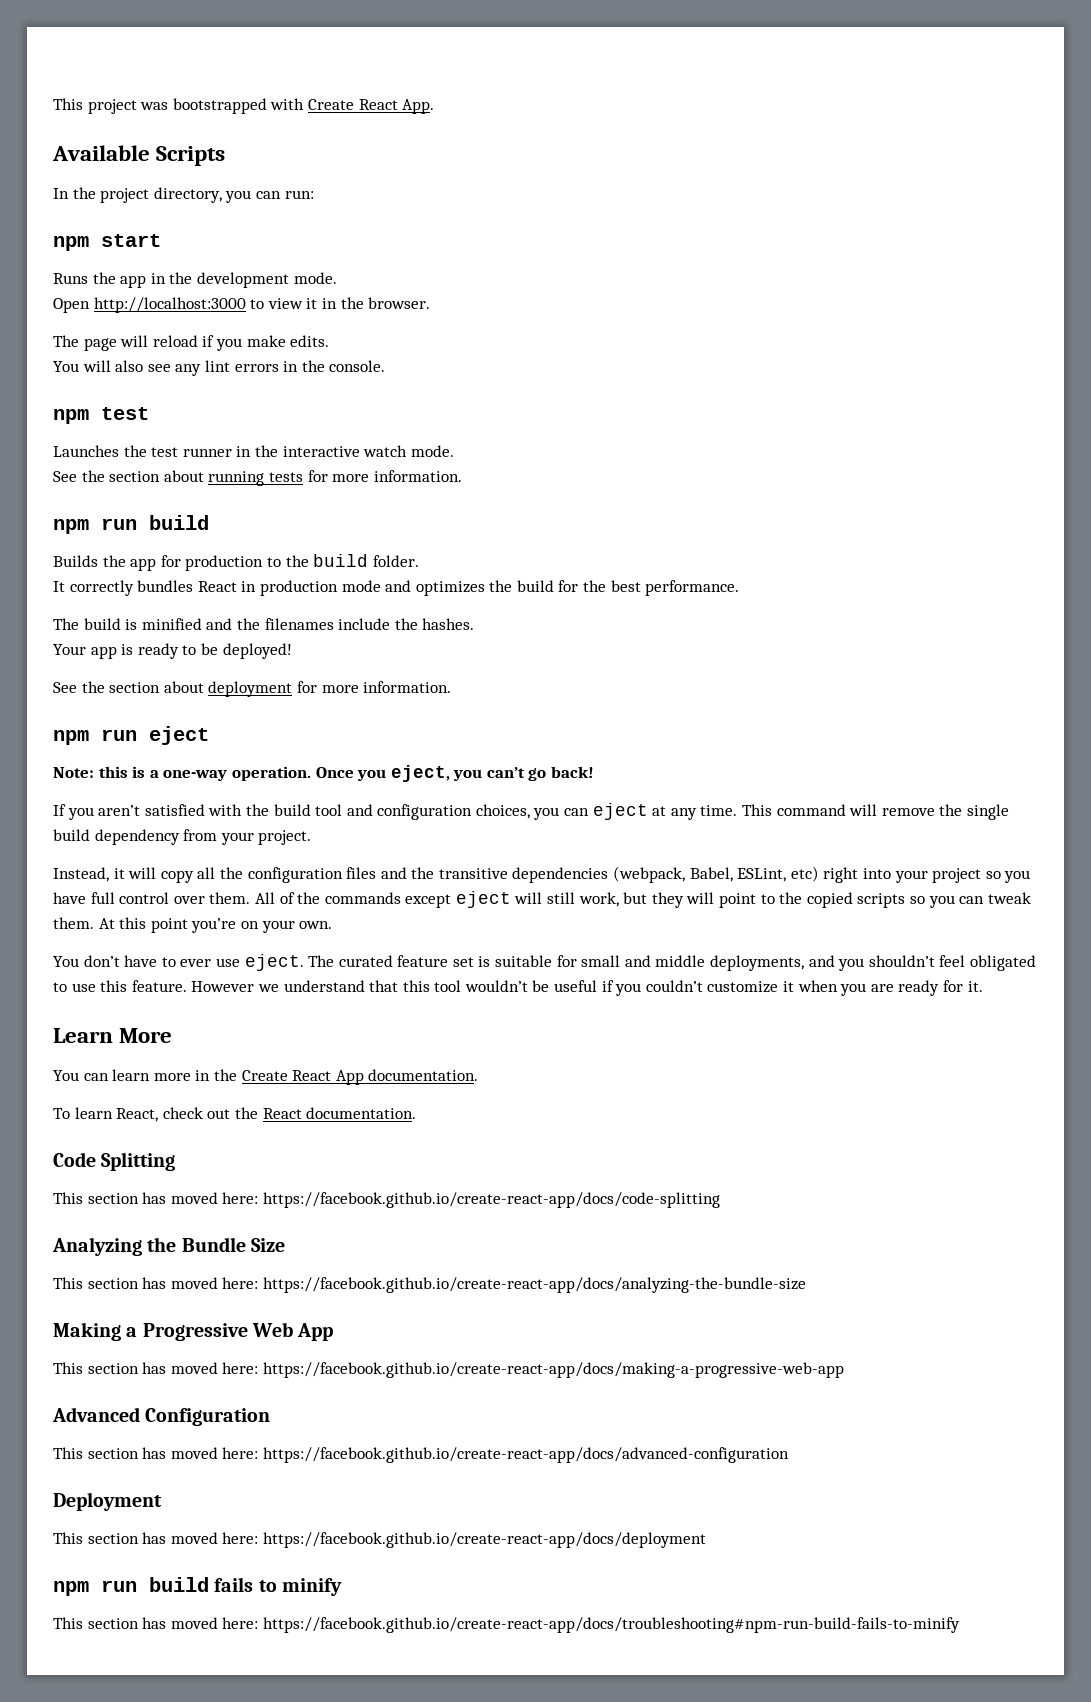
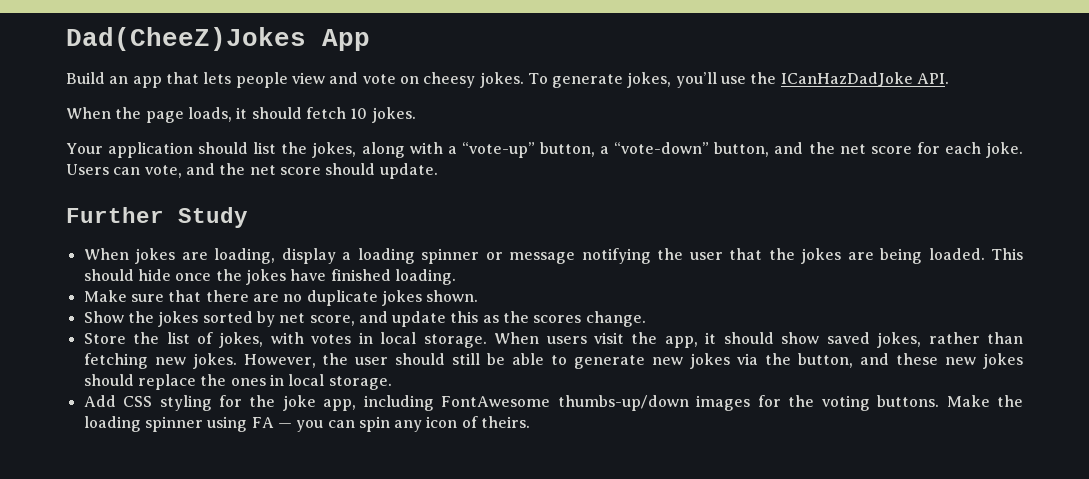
- This project was bootstrapped with Create React App.
- Available Scripts
- In the project directory, you can run:
- npm start
- Runs the app in the development mode.
- Open http://localhost:3000 to view it in the browser.
- The page will reload if you make edits.
- You will also see any lint errors in the console.
- npm test
- Launches the test runner in the interactive watch mode.
- See the section about running tests for more information.
- npm run build
- Builds the app for production to the build folder.
- It correctly bundles React in production mode and optimizes the build for the best performance.
- The build is minified and the filenames include the hashes.
- Your app is ready to be deployed!
- See the section about deployment for more information.
- npm run eject
- Note: this is a one-way operation. Once you eject, you can’t go back!
- If you aren’t satisfied with the build tool and configuration choices, you can eject at any time. This command will remove the single build dependency from your project.
- Instead, it will copy all the configuration files and the transitive dependencies (webpack, Babel, ESLint, etc) right into your project so you have full control over them. All of the commands except eject will still work, but they will point to the copied scripts so you can tweak them. At this point you’re on your own.
- You don’t have to ever use eject. The curated feature set is suitable for small and middle deployments, and you shouldn’t feel obligated to use this feature. However we understand that this tool wouldn’t be useful if you couldn’t customize it when you are ready for it.
- Learn More
- You can learn more in the Create React App documentation.
- To learn React, check out the React documentation.
- Code Splitting
- This section has moved here: https://facebook.github.io/create-react-app/docs/code-splitting
- Analyzing the Bundle Size
- This section has moved here: https://facebook.github.io/create-react-app/docs/analyzing-the-bundle-size
- Making a Progressive Web App
- This section has moved here: https://facebook.github.io/create-react-app/docs/making-a-progressive-web-app
- Advanced Configuration
- This section has moved here: https://facebook.github.io/create-react-app/docs/advanced-configuration
- Deployment
- This section has moved here: https://facebook.github.io/create-react-app/docs/deployment
- npm run build fails to minify
- This section has moved here: https://facebook.github.io/create-react-app/docs/troubleshooting#npm-run-build-fails-to-minify
+ Dad(CheeZ)Jokes App
+ Build an app that lets people view and vote on cheesy jokes. To generate jokes, you’ll use the ICanHazDadJoke API.
+ When the page loads, it should fetch 10 jokes.
+ Your application should list the jokes, along with a “vote-up” button, a “vote-down” button, and the net score for each joke. Users can vote, and the net score should update.
+ Further Study
+ When jokes are loading, display a loading spinner or message notifying the user that the jokes are being loaded. This should hide once the jokes have finished loading.
+ Make sure that there are no duplicate jokes shown.
+ Show the jokes sorted by net score, and update this as the scores change.
+ Store the list of jokes, with votes in local storage. When users visit the app, it should show saved jokes, rather than fetching new jokes. However, the user should still be able to generate new jokes via the button, and these new jokes should replace the ones in local storage.
+ Add CSS styling for the joke app, including FontAwesome thumbs-up/down images for the voting buttons. Make the loading spinner using FA — you can spin any icon of theirs.

